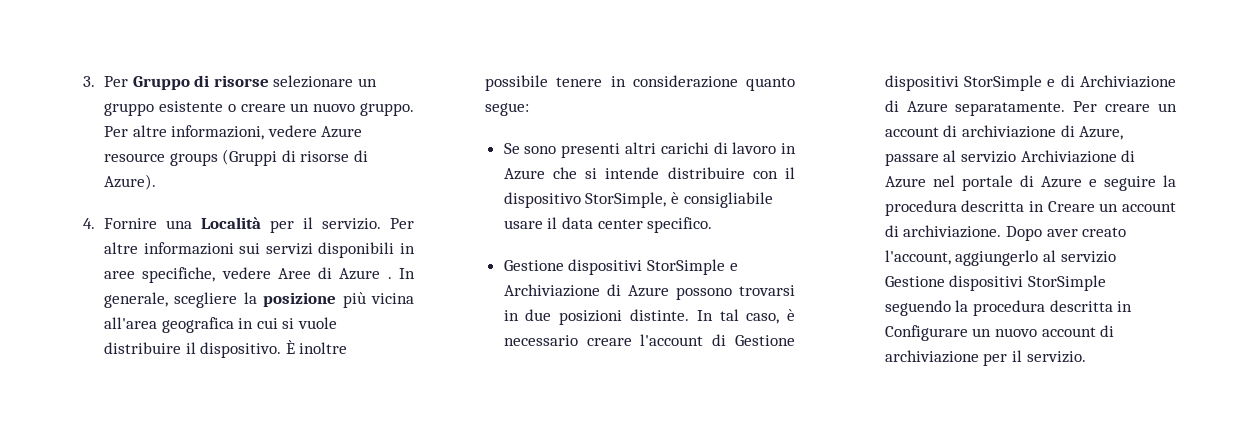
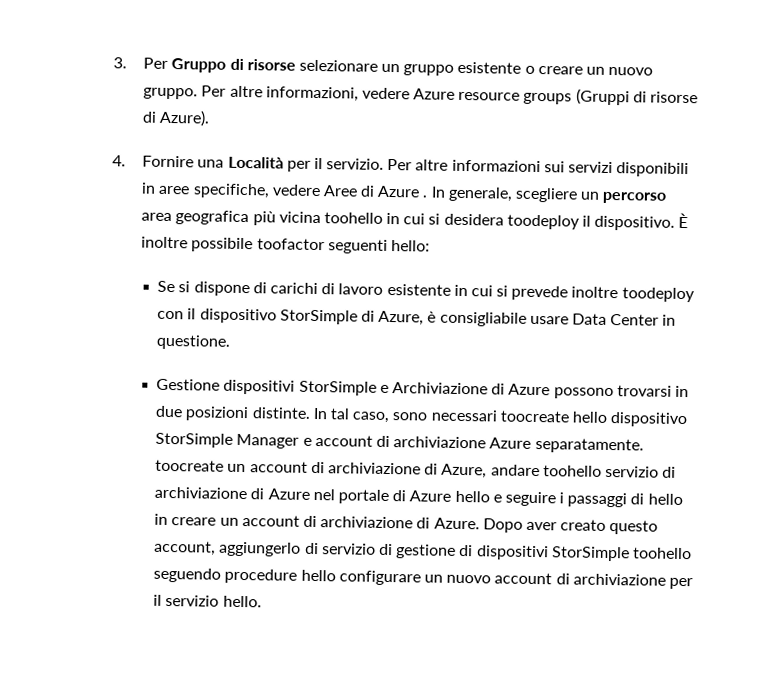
- In generale, scegliere la posizione più vicina all'area geografica in cui si vuole distribuire il dispositivo.
+ In generale, scegliere un percorso area geografica più vicina toohello in cui si desidera toodeploy il dispositivo.
- È inoltre possibile tenere in considerazione quanto segue:
- Se sono presenti altri carichi di lavoro in Azure che si intende distribuire con il dispositivo StorSimple, è consigliabile usare il data center specifico.
+ È inoltre possibile toofactor seguenti hello:
+ Se si dispone di carichi di lavoro esistente in cui si prevede inoltre toodeploy con il dispositivo StorSimple di Azure, è consigliabile usare Data Center in questione.
- In tal caso, è necessario creare l'account di Gestione dispositivi StorSimple e di Archiviazione di Azure separatamente. Per creare un account di archiviazione di Azure, passare al servizio Archiviazione di Azure nel portale di Azure e seguire la procedura descritta in Creare un account di archiviazione. Dopo aver creato l'account, aggiungerlo al servizio Gestione dispositivi StorSimple seguendo la procedura descritta in Configurare un nuovo account di archiviazione per il servizio.
+ In tal caso, sono necessari toocreate hello dispositivo StorSimple Manager e account di archiviazione Azure separatamente. toocreate un account di archiviazione di Azure, andare toohello servizio di archiviazione di Azure nel portale di Azure hello e seguire i passaggi di hello in creare un account di archiviazione di Azure. Dopo aver creato questo account, aggiungerlo di servizio di gestione di dispositivi StorSimple toohello seguendo procedure hello configurare un nuovo account di archiviazione per il servizio hello.

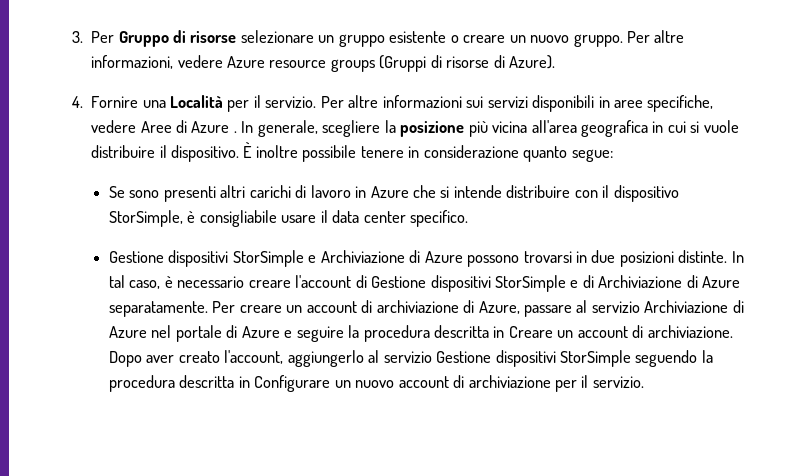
- In generale, scegliere un percorso area geografica più vicina toohello in cui si desidera toodeploy il dispositivo.
+ In generale, scegliere la posizione più vicina all'area geografica in cui si vuole distribuire il dispositivo.
- È inoltre possibile toofactor seguenti hello:
- Se si dispone di carichi di lavoro esistente in cui si prevede inoltre toodeploy con il dispositivo StorSimple di Azure, è consigliabile usare Data Center in questione.
+ È inoltre possibile tenere in considerazione quanto segue:
+ Se sono presenti altri carichi di lavoro in Azure che si intende distribuire con il dispositivo StorSimple, è consigliabile usare il data center specifico.
- In tal caso, sono necessari toocreate hello dispositivo StorSimple Manager e account di archiviazione Azure separatamente. toocreate un account di archiviazione di Azure, andare toohello servizio di archiviazione di Azure nel portale di Azure hello e seguire i passaggi di hello in creare un account di archiviazione di Azure. Dopo aver creato questo account, aggiungerlo di servizio di gestione di dispositivi StorSimple toohello seguendo procedure hello configurare un nuovo account di archiviazione per il servizio hello.
+ In tal caso, è necessario creare l'account di Gestione dispositivi StorSimple e di Archiviazione di Azure separatamente. Per creare un account di archiviazione di Azure, passare al servizio Archiviazione di Azure nel portale di Azure e seguire la procedura descritta in Creare un account di archiviazione. Dopo aver creato l'account, aggiungerlo al servizio Gestione dispositivi StorSimple seguendo la procedura descritta in Configurare un nuovo account di archiviazione per il servizio.

